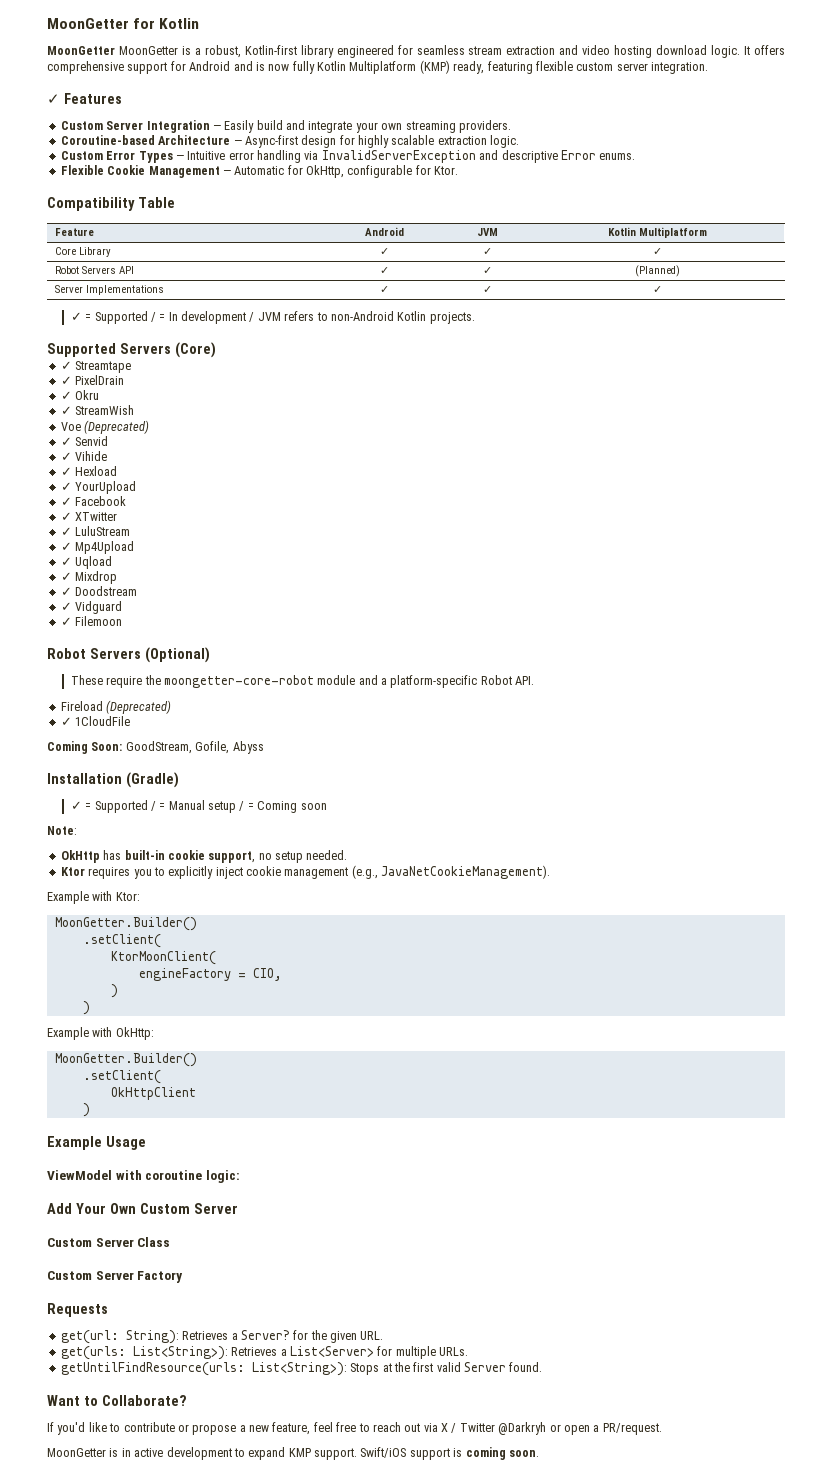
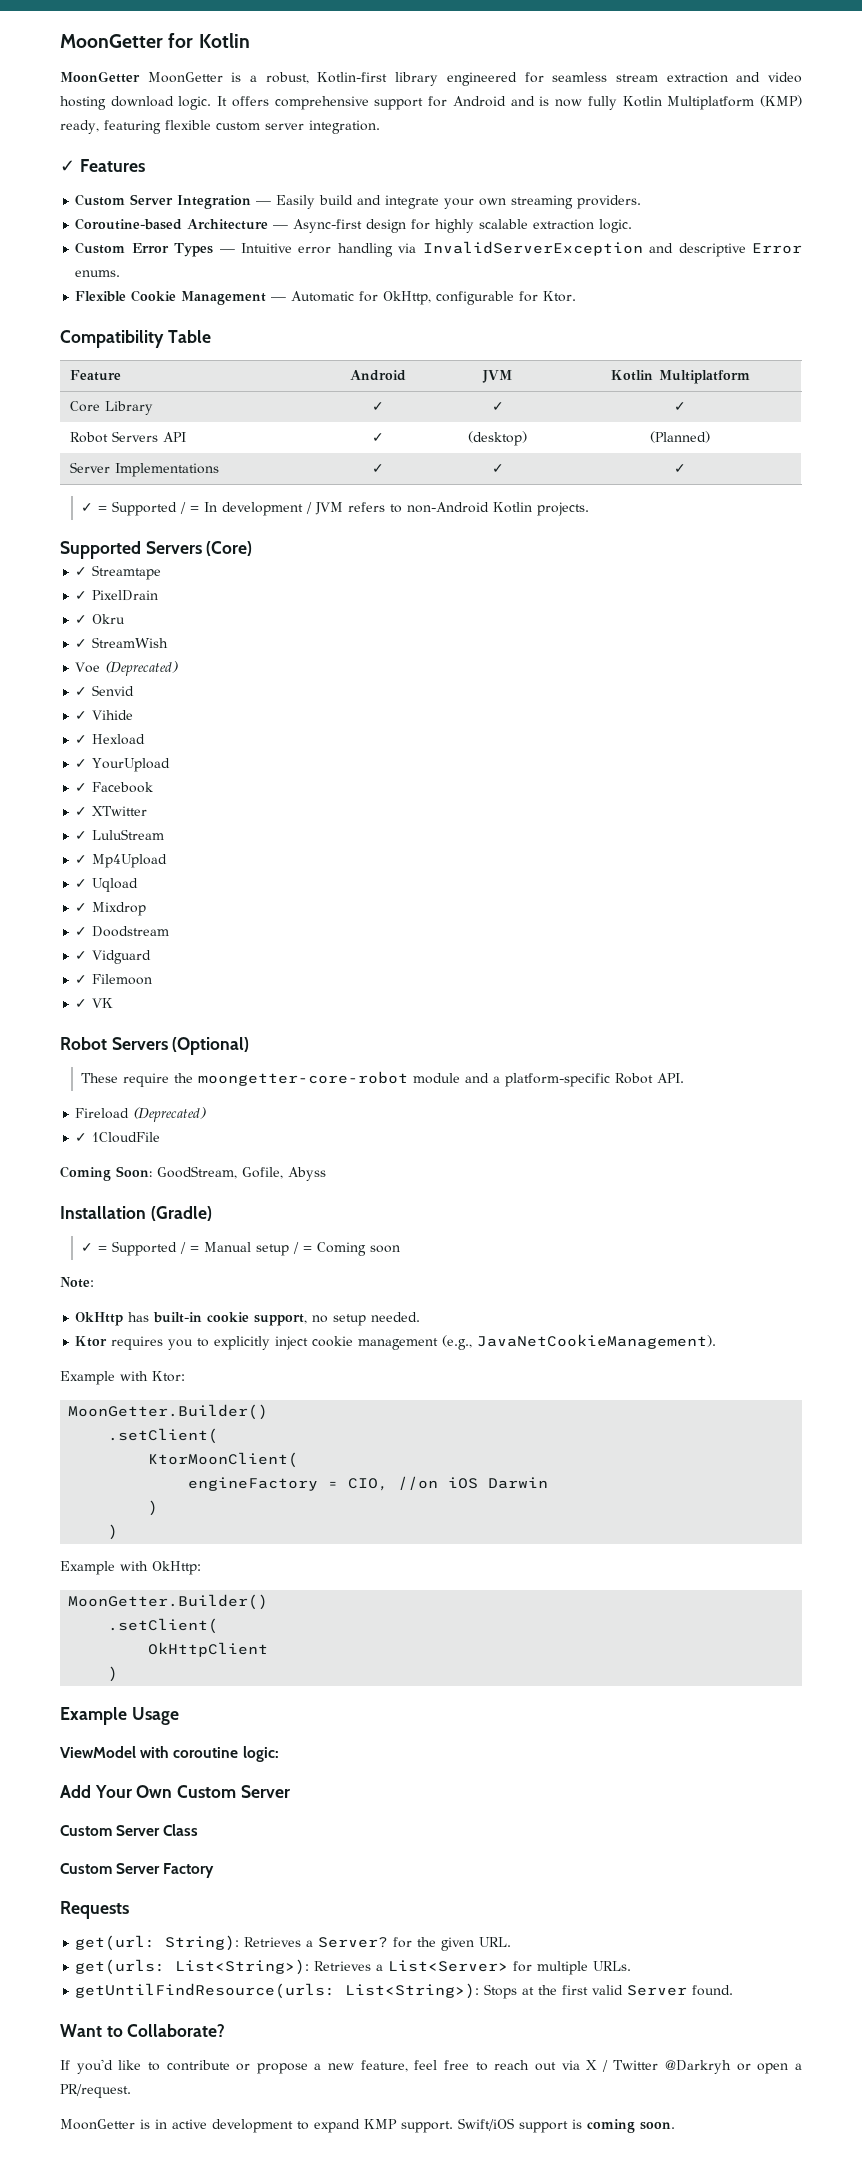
- Robot Servers API | ✓ | ✓ | (Planned)
+ Robot Servers API | ✓ | (desktop) | (Planned)
+ ✓ VK
- engineFactory = CIO,
+ engineFactory = CIO, //on iOS Darwin

